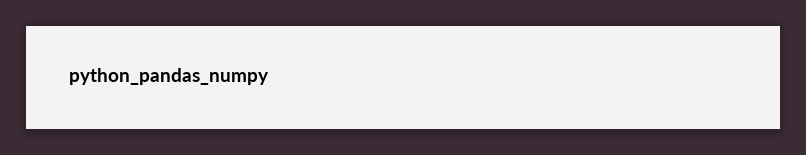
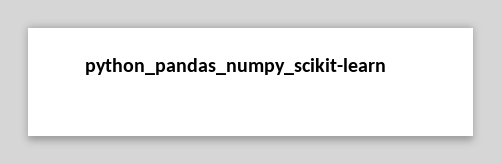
- python_pandas_numpy
+ python_pandas_numpy_scikit-learn

